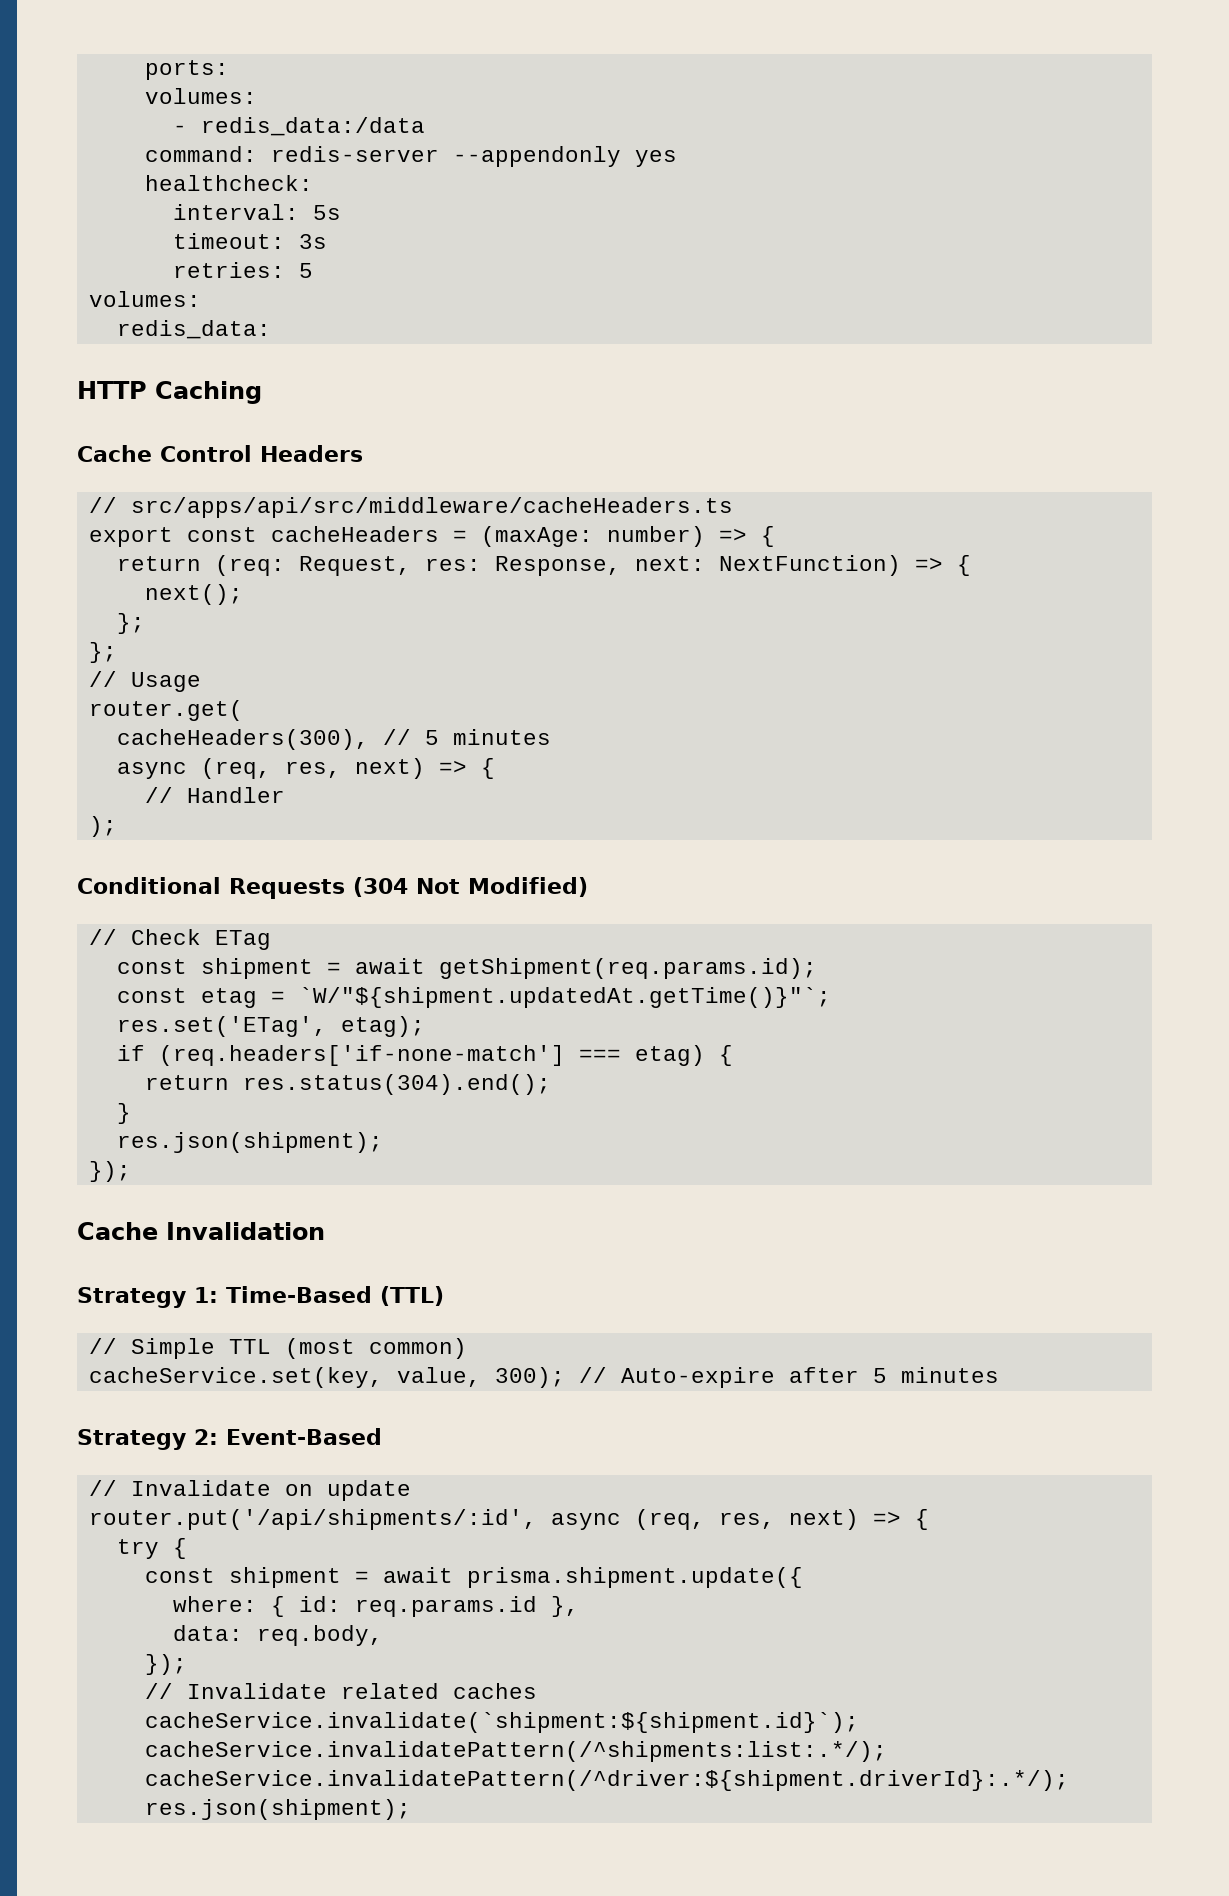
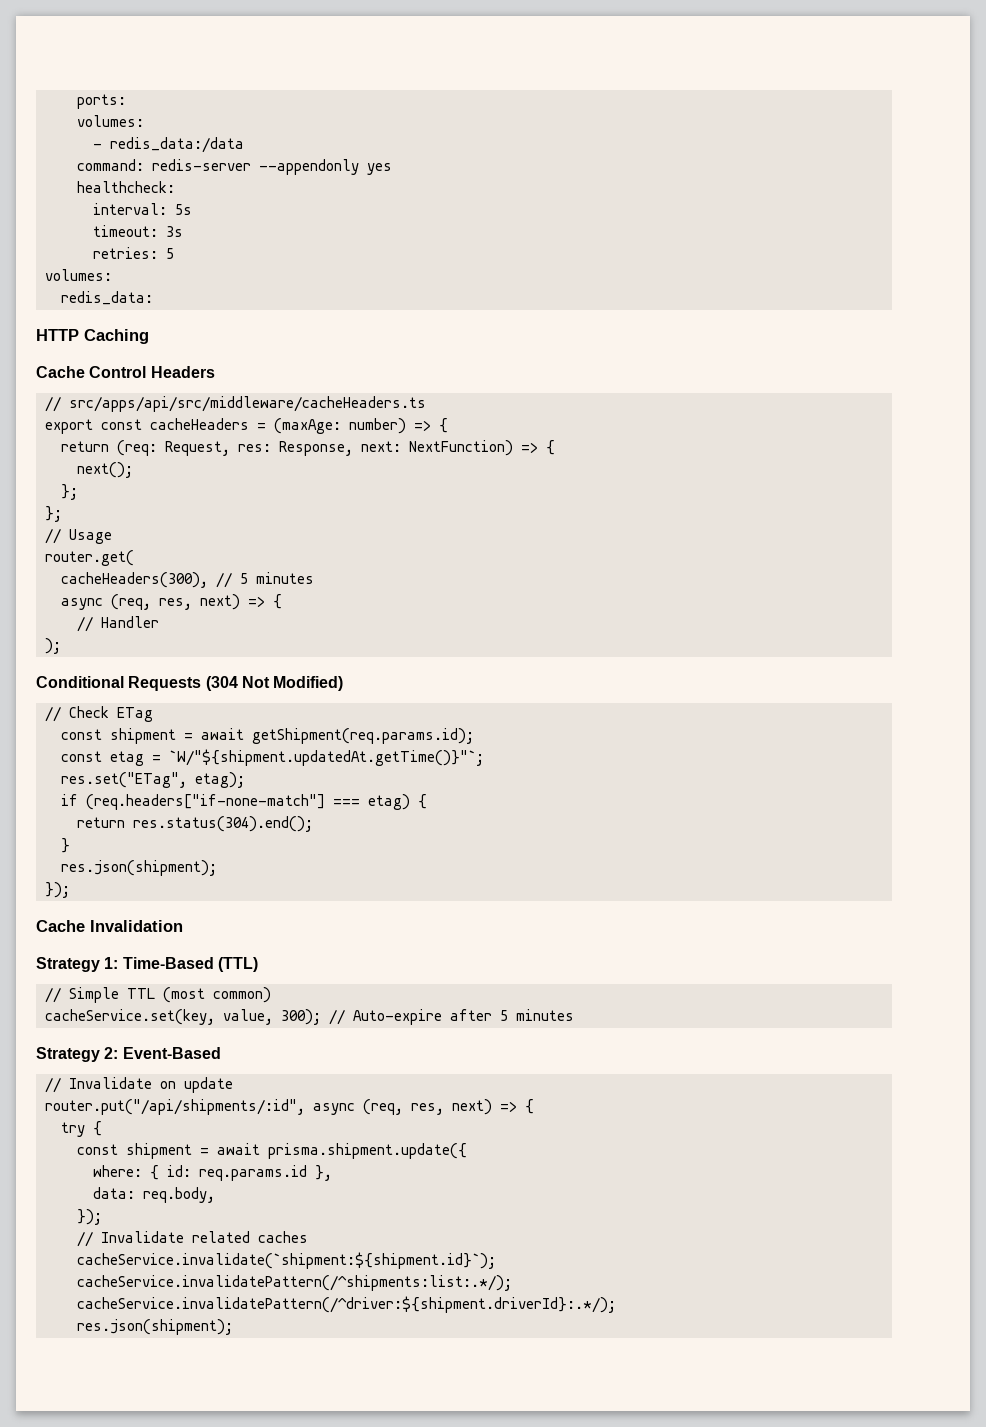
- res.set('ETag', etag);
+ res.set("ETag", etag);
- if (req.headers['if-none-match'] === etag) {
+ if (req.headers["if-none-match"] === etag) {
- router.put('/api/shipments/:id', async (req, res, next) => {
+ router.put("/api/shipments/:id", async (req, res, next) => {

